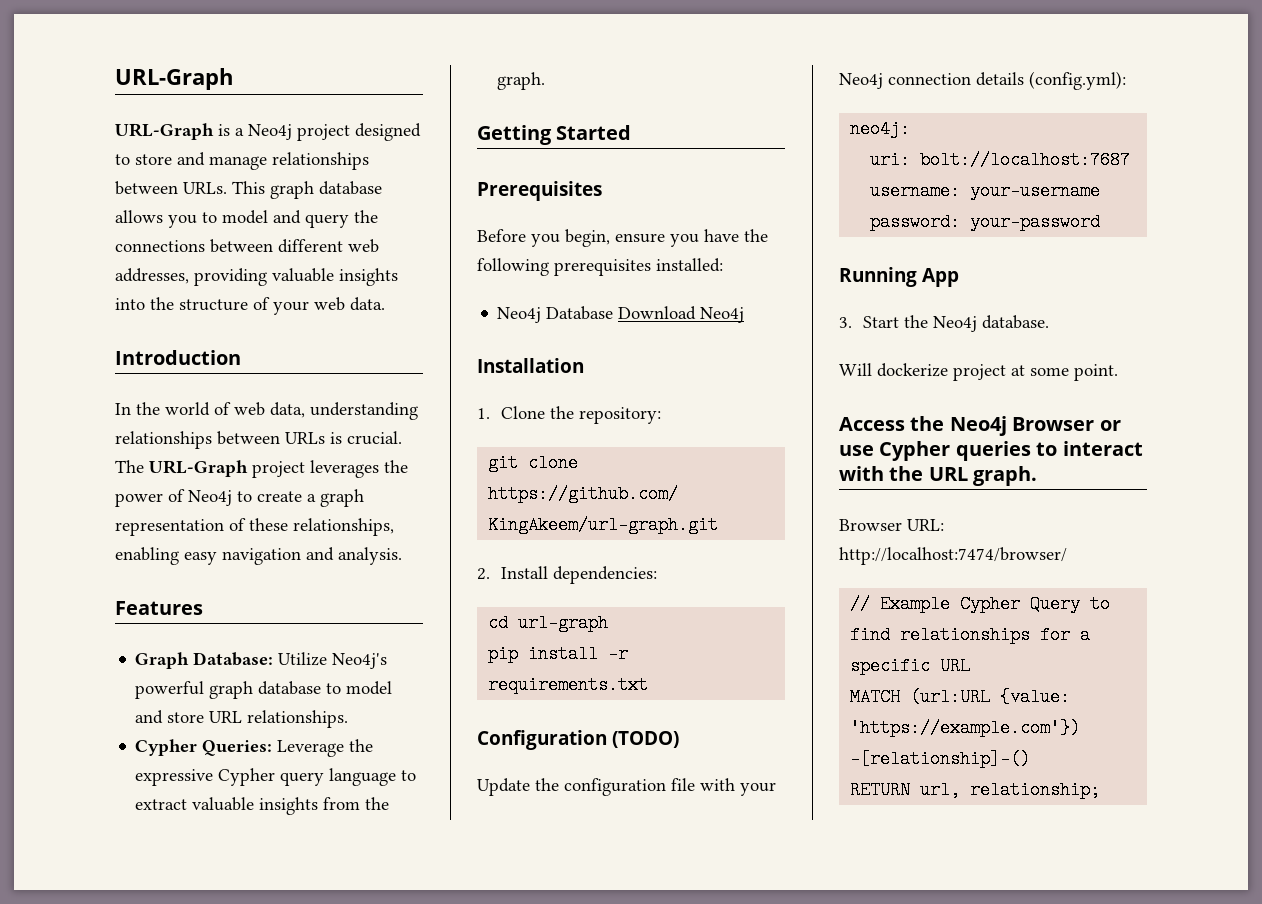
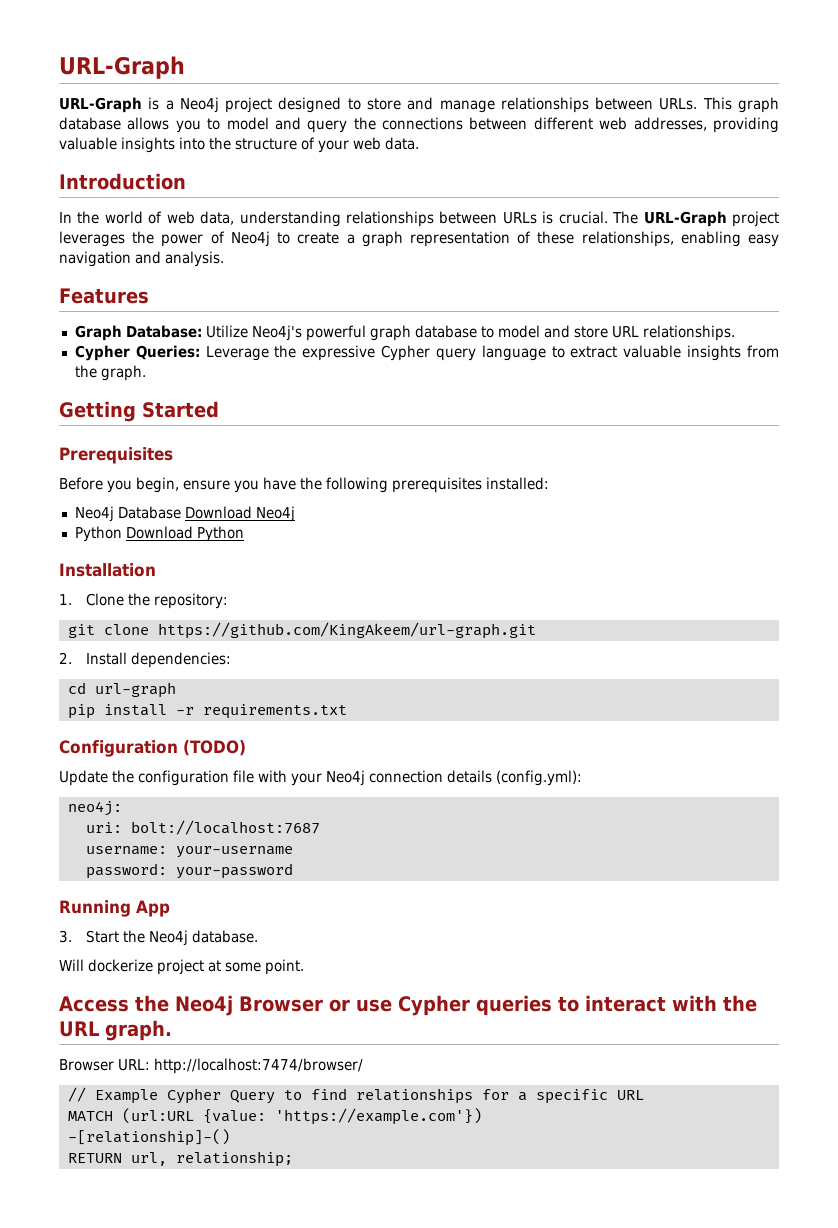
+ Python Download Python

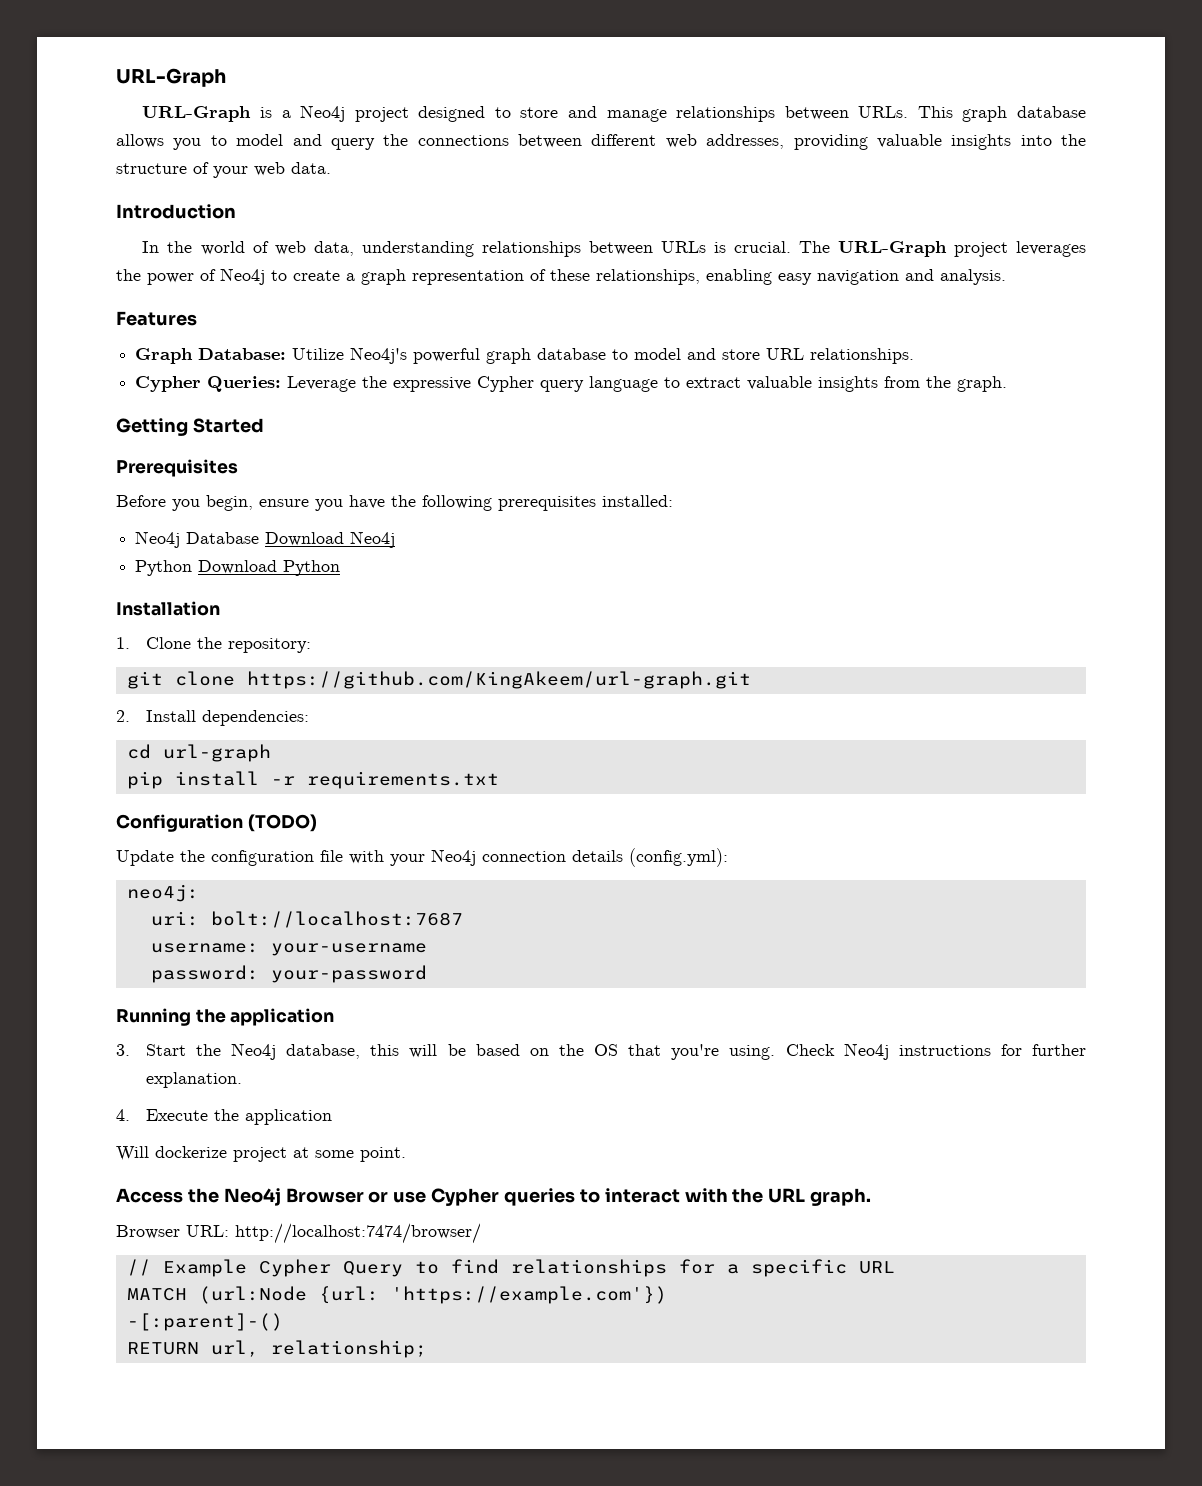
- Running App
+ Running the application
- 3. Start the Neo4j database.
+ 3. Start the Neo4j database, this will be based on the OS that you're using. Check Neo4j instructions for further explanation.
+ 4. Execute the application
- MATCH (url:URL {value: 'https://example.com'})
+ MATCH (url:Node {url: 'https://example.com'})
- -[relationship]-()
+ -[:parent]-()

